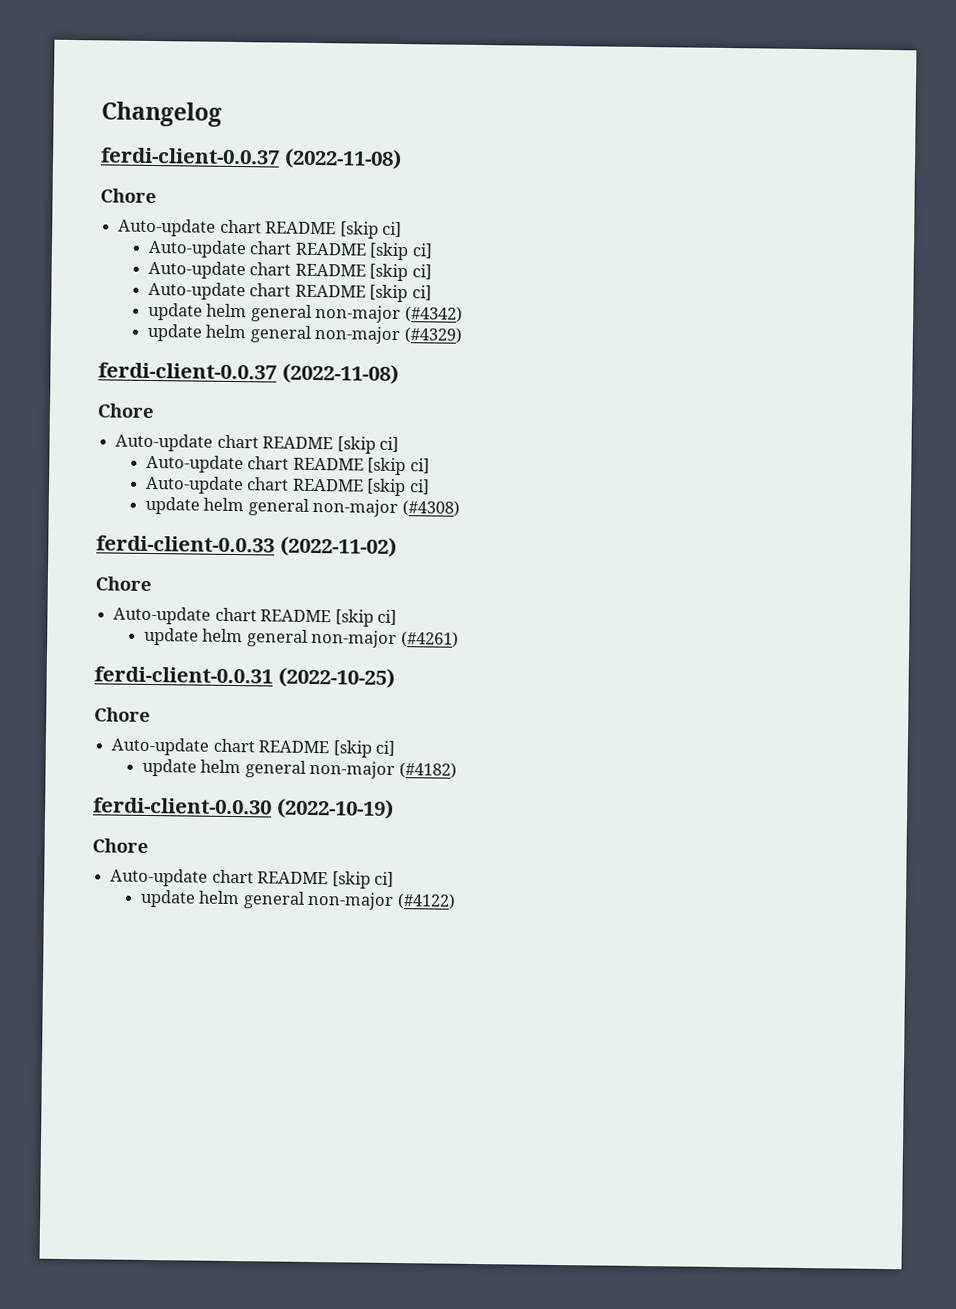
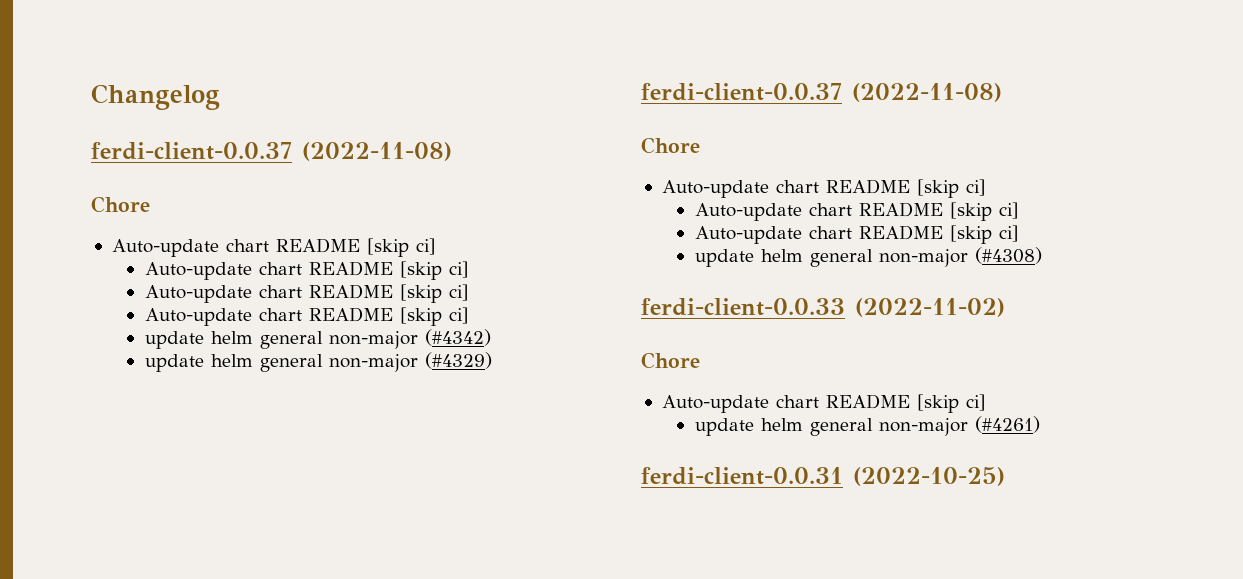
  ferdi-client-0.0.31 (2022-10-25)
- Chore
- Auto-update chart README [skip ci]
- update helm general non-major (#4182)
- ferdi-client-0.0.30 (2022-10-19)
- Chore
- Auto-update chart README [skip ci]
- update helm general non-major (#4122)

